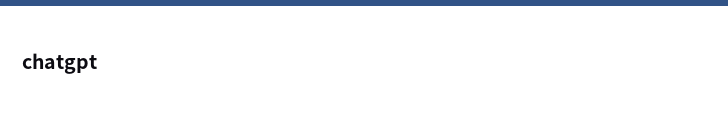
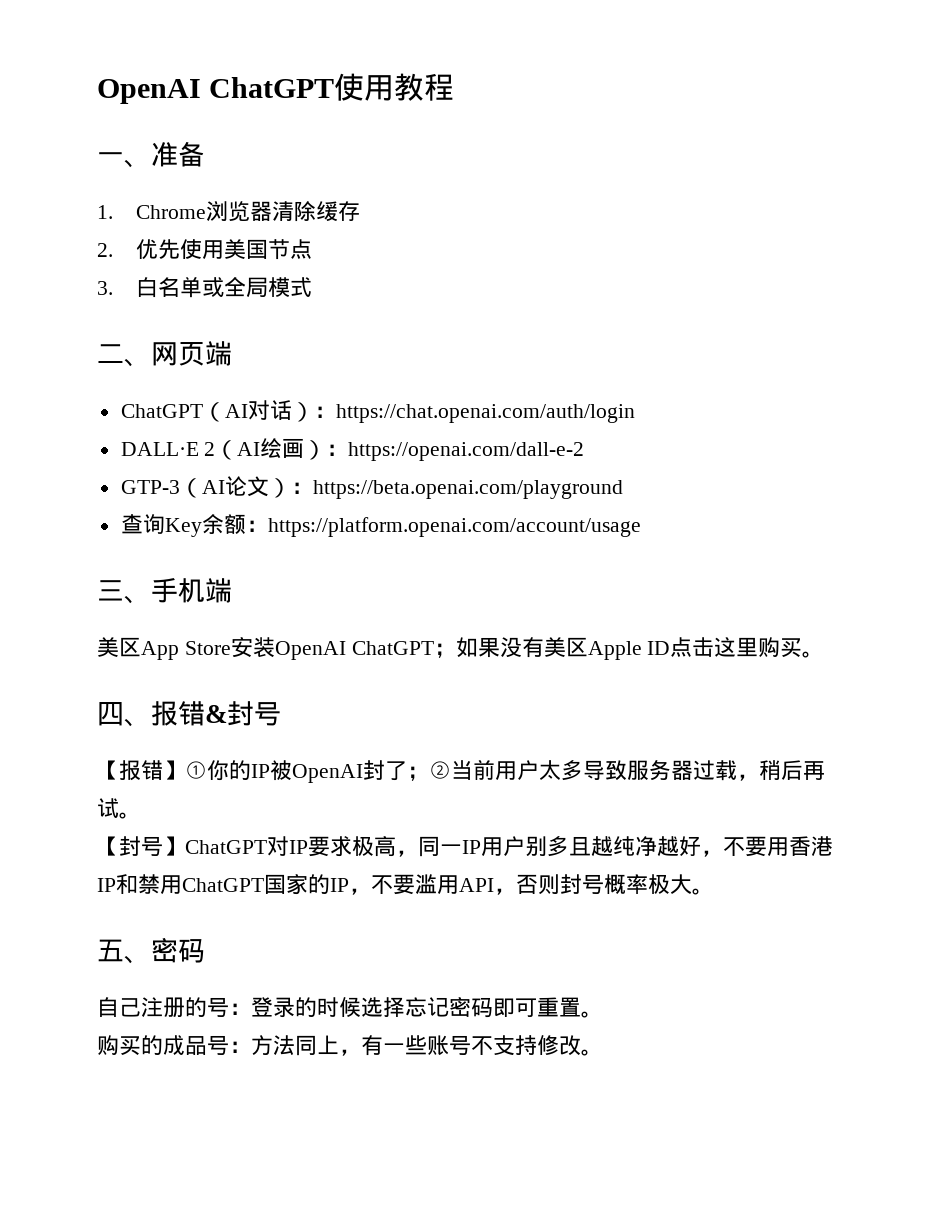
- chatgpt
+ OpenAI ChatGPT使用教程
+ 一、准备
+ 1. Chrome浏览器清除缓存
+ 2.优先使用美国节点
+ 3.白名单或全局模式
+ 二、网页端
+ ChatGPT（AI对话）：https://chat.openai.com/auth/login
+ DALL·E 2（AI绘画）：https://openai.com/dall-e-2
+ GTP-3（AI论文）：https://beta.openai.com/playground
+ 查询Key余额：https://platform.openai.com/account/usage
+ 三、手机端
+ 美区App Store安装OpenAI ChatGPT；如果没有美区Apple ID点击这里购买。
+ 四、报错&封号
+ 【报错】①你的IP被OpenAI封了；②当前用户太多导致服务器过载，稍后再试。
+ 【封号】ChatGPT对IP要求极高，同一IP用户别多且越纯净越好，不要用香港IP和禁用ChatGPT国家的IP，不要滥用API，否则封号概率极大。
+ 五、密码
+ 自己注册的号：登录的时候选择忘记密码即可重置。
+ 购买的成品号：方法同上，有一些账号不支持修改。

